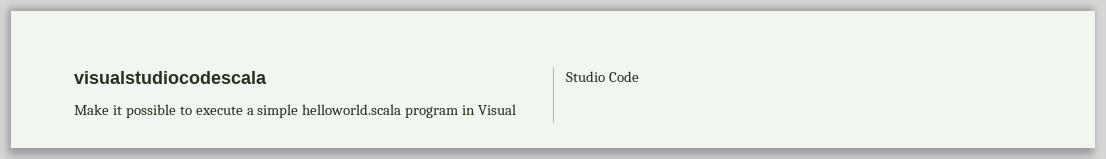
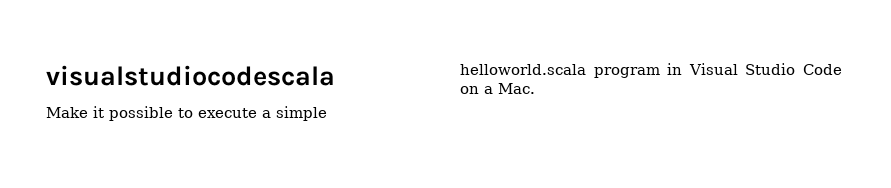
- Make it possible to execute a simple helloworld.scala program in Visual Studio Code
+ Make it possible to execute a simple helloworld.scala program in Visual Studio Code on a Mac.

